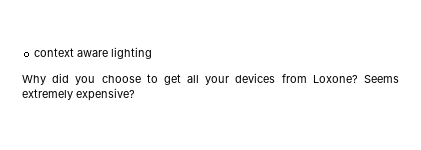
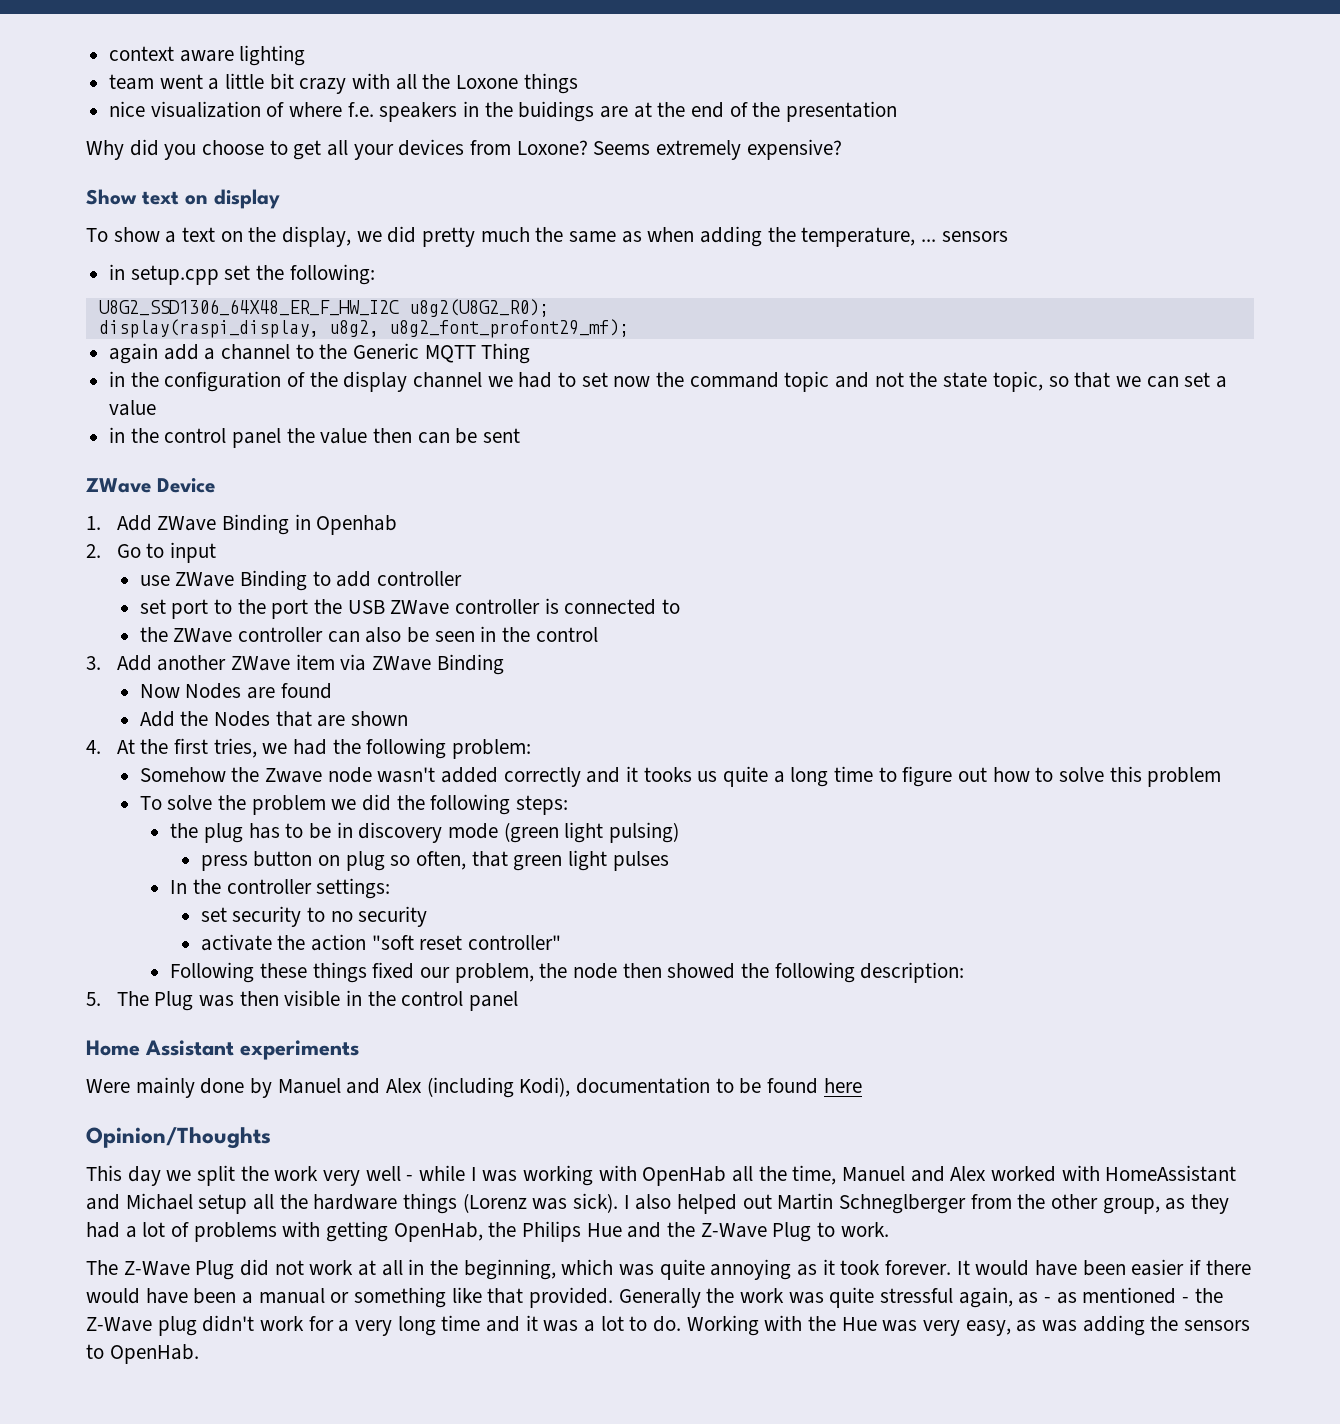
+ team went a little bit crazy with all the Loxone things
+ nice visualization of where f.e. speakers in the buidings are at the end of the presentation
+ Show text on display
+ To show a text on the display, we did pretty much the same as when adding the temperature, ... sensors
+ in setup.cpp set the following:
+ U8G2_SSD1306_64X48_ER_F_HW_I2C u8g2(U8G2_R0);
+ display(raspi_display, u8g2, u8g2_font_profont29_mf);
+ again add a channel to the Generic MQTT Thing
+ in the configuration of the display channel we had to set now the command topic and not the state topic, so that we can set a value
+ in the control panel the value then can be sent
+ ZWave Device
+ 1. Add ZWave Binding in Openhab
+ 2. Go to input
+ use ZWave Binding to add controller
+ set port to the port the USB ZWave controller is connected to
+ the ZWave controller can also be seen in the control
+ 3. Add another ZWave item via ZWave Binding
+ Now Nodes are found
+ Add the Nodes that are shown
+ 4. At the first tries, we had the following problem:
+ Somehow the Zwave node wasn't added correctly and it tooks us quite a long time to figure out how to solve this problem
+ To solve the problem we did the following steps:
+ the plug has to be in discovery mode (green light pulsing)
+ press button on plug so often, that green light pulses
+ In the controller settings:
+ set security to no security
+ activate the action "soft reset controller"
+ Following these things fixed our problem, the node then showed the following description:
+ 5. The Plug was then visible in the control panel
+ Home Assistant experiments
+ Were mainly done by Manuel and Alex (including Kodi), documentation to be found here
+ Opinion/Thoughts
+ This day we split the work very well - while I was working with OpenHab all the time, Manuel and Alex worked with HomeAssistant and Michael setup all the hardware things (Lorenz was sick). I also helped out Martin Schneglberger from the other group, as they had a lot of problems with getting OpenHab, the Philips Hue and the Z-Wave Plug to work.
+ The Z-Wave Plug did not work at all in the beginning, which was quite annoying as it took forever. It would have been easier if there would have been a manual or something like that provided. Generally the work was quite stressful again, as - as mentioned - the Z-Wave plug didn't work for a very long time and it was a lot to do. Working with the Hue was very easy, as was adding the sensors to OpenHab.

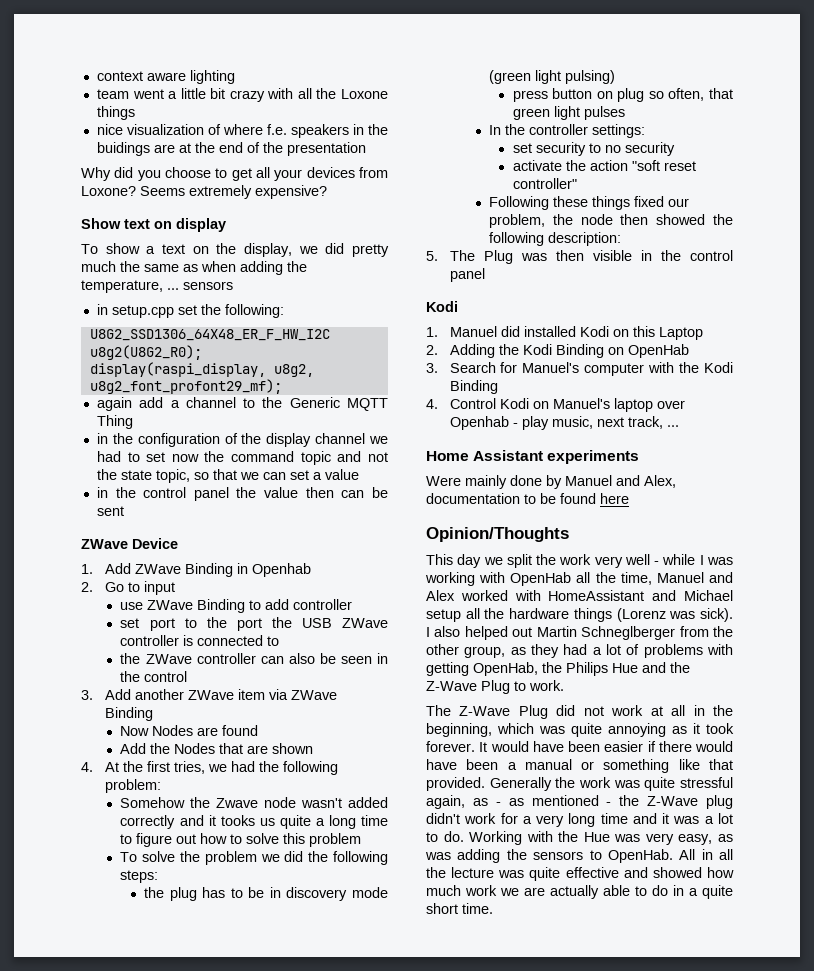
  5. The Plug was then visible in the control panel
+ Kodi
+ 1. Manuel did installed Kodi on this Laptop
+ 2. Adding the Kodi Binding on OpenHab
+ 3. Search for Manuel's computer with the Kodi Binding
+ 4. Control Kodi on Manuel's laptop over Openhab - play music, next track, ...
- Were mainly done by Manuel and Alex (including Kodi), documentation to be found here
+ Were mainly done by Manuel and Alex, documentation to be found here
+ All in all the lecture was quite effective and showed how much work we are actually able to do in a quite short time.

